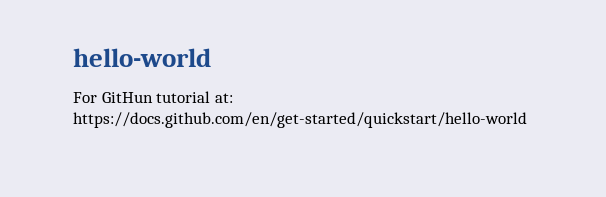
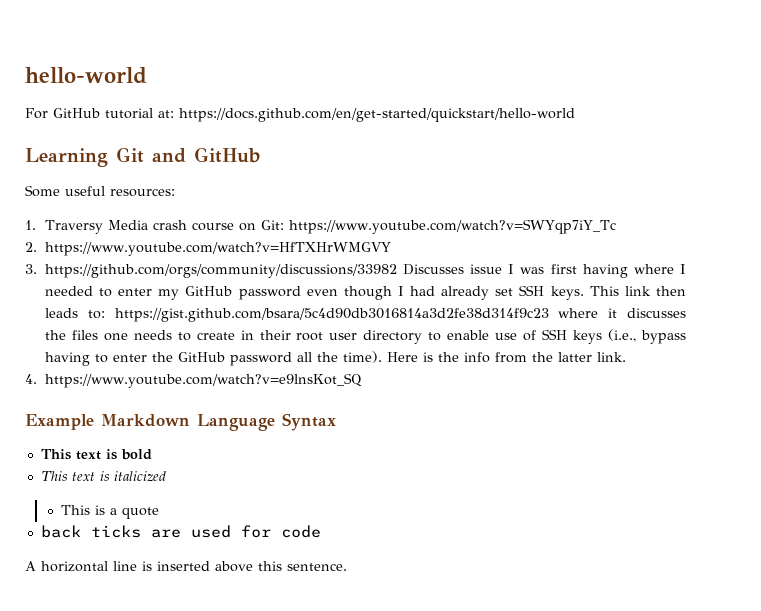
- For GitHun tutorial at: https://docs.github.com/en/get-started/quickstart/hello-world
+ For GitHub tutorial at: https://docs.github.com/en/get-started/quickstart/hello-world
+ Learning Git and GitHub
+ Some useful resources:
+ 1. Traversy Media crash course on Git: https://www.youtube.com/watch?v=SWYqp7iY_Tc
+ 2. https://www.youtube.com/watch?v=HfTXHrWMGVY
+ 3. https://github.com/orgs/community/discussions/33982 Discusses issue I was first having where I needed to enter my GitHub password even though I had already set SSH keys. This link then leads to: https://gist.github.com/bsara/5c4d90db3016814a3d2fe38d314f9c23 where it discusses the files one needs to create in their root user directory to enable use of SSH keys (i.e., bypass having to enter the GitHub password all the time). Here is the info from the latter link.
+ 4. https://www.youtube.com/watch?v=e9lnsKot_SQ
+ Example Markdown Language Syntax
+ This text is bold
+ This text is italicized
+ This is a quote
+ back ticks are used for code
+ A horizontal line is inserted above this sentence.

